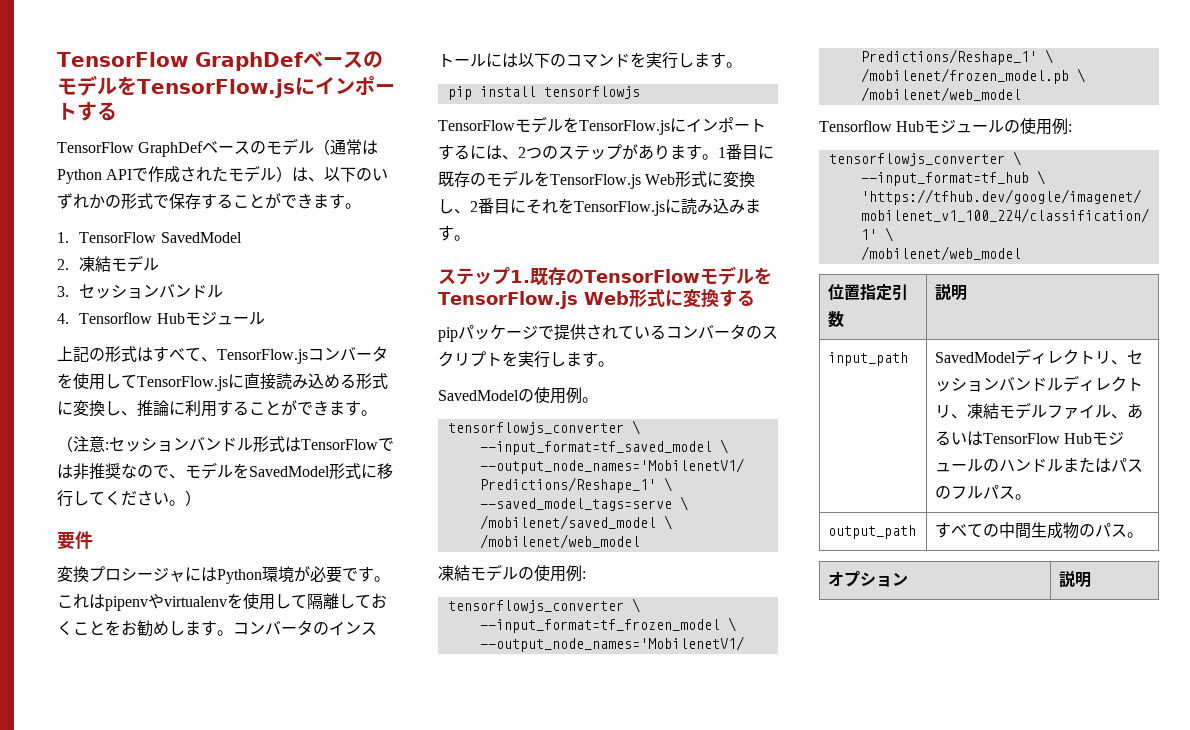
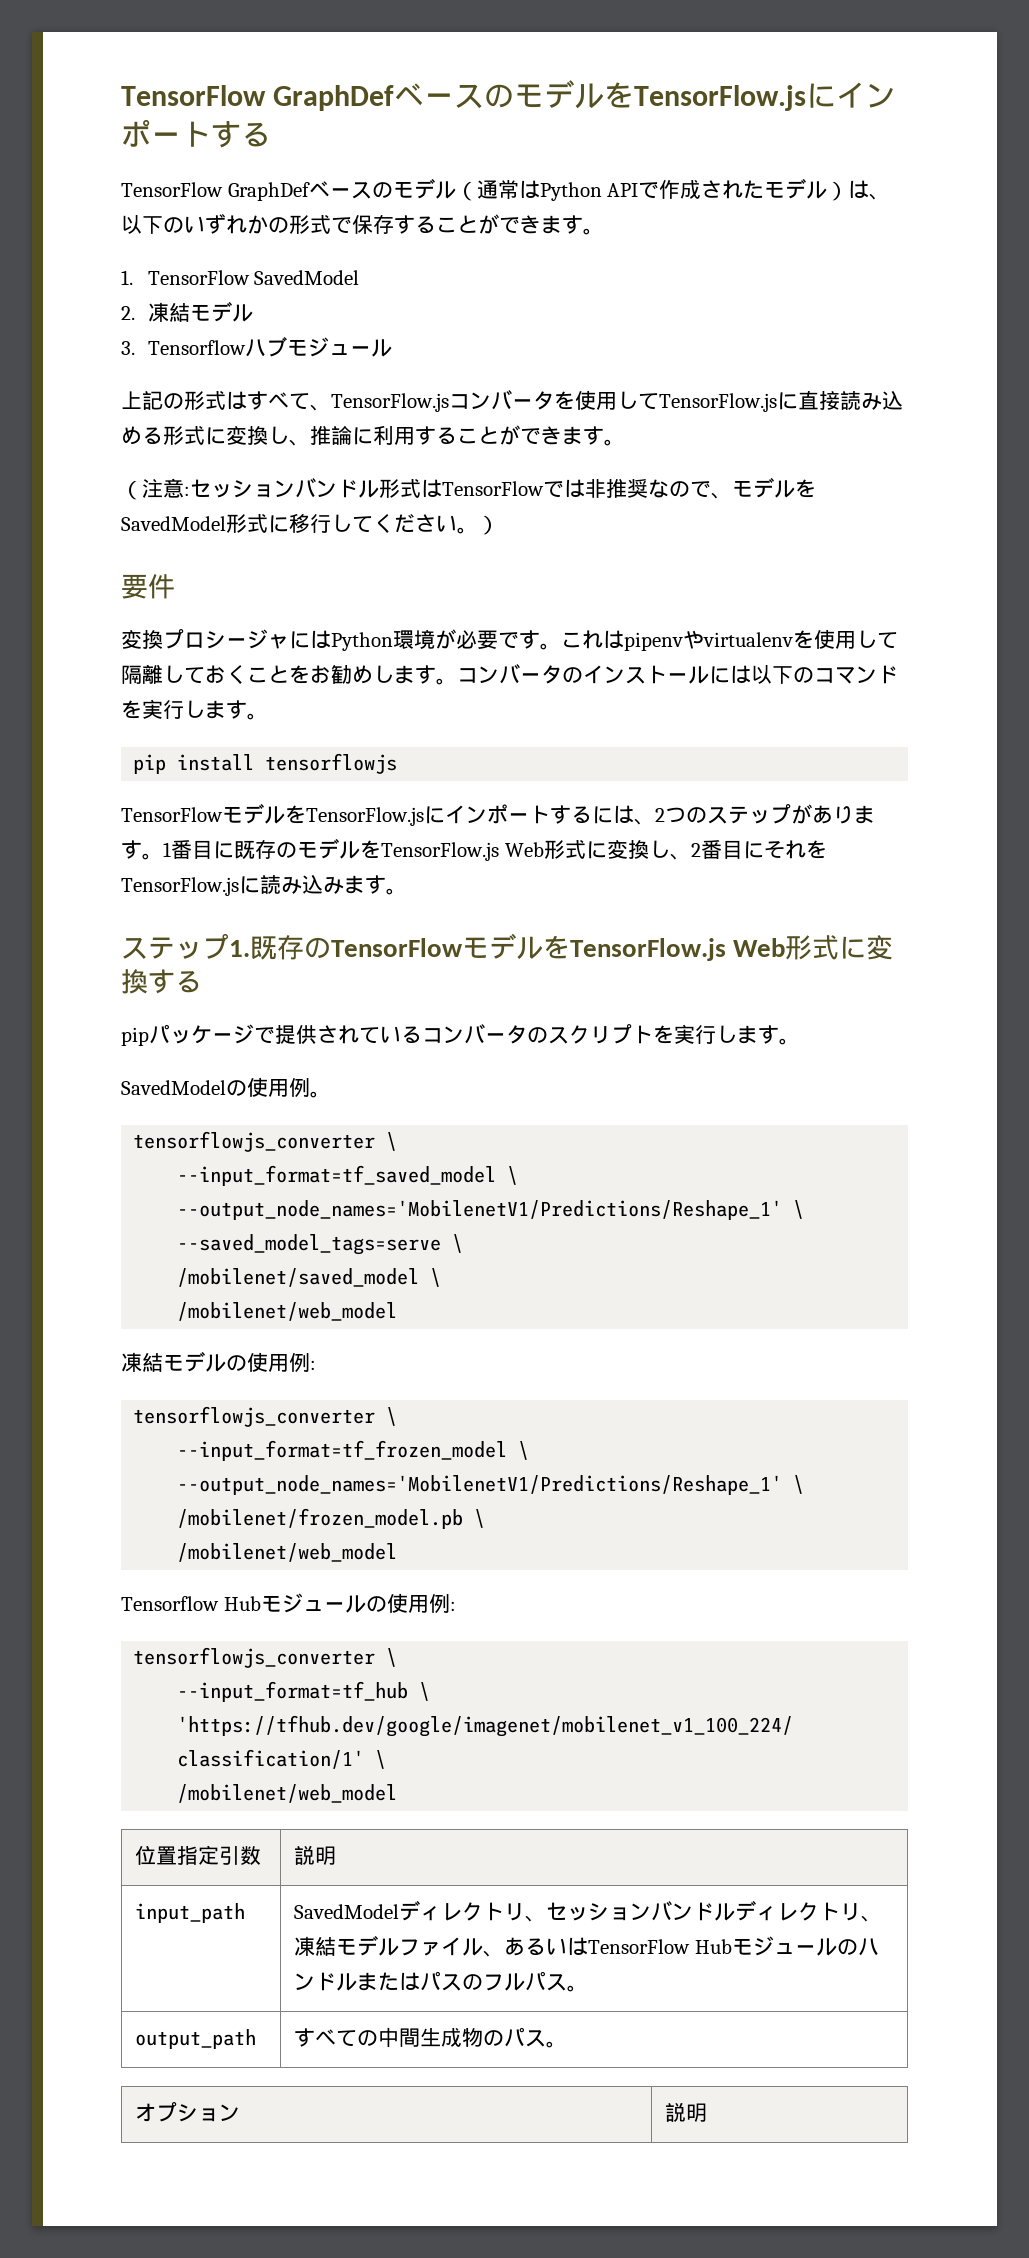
- 3.セッションバンドル
- 4. Tensorflow Hubモジュール
+ 3. Tensorflowハブモジュール

